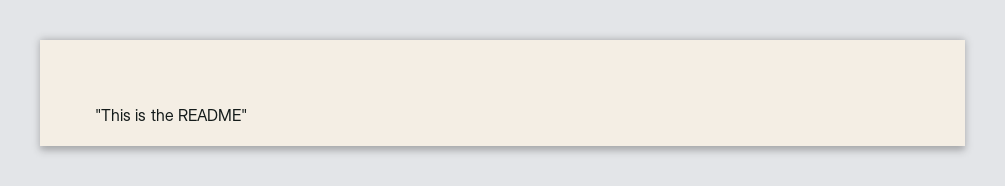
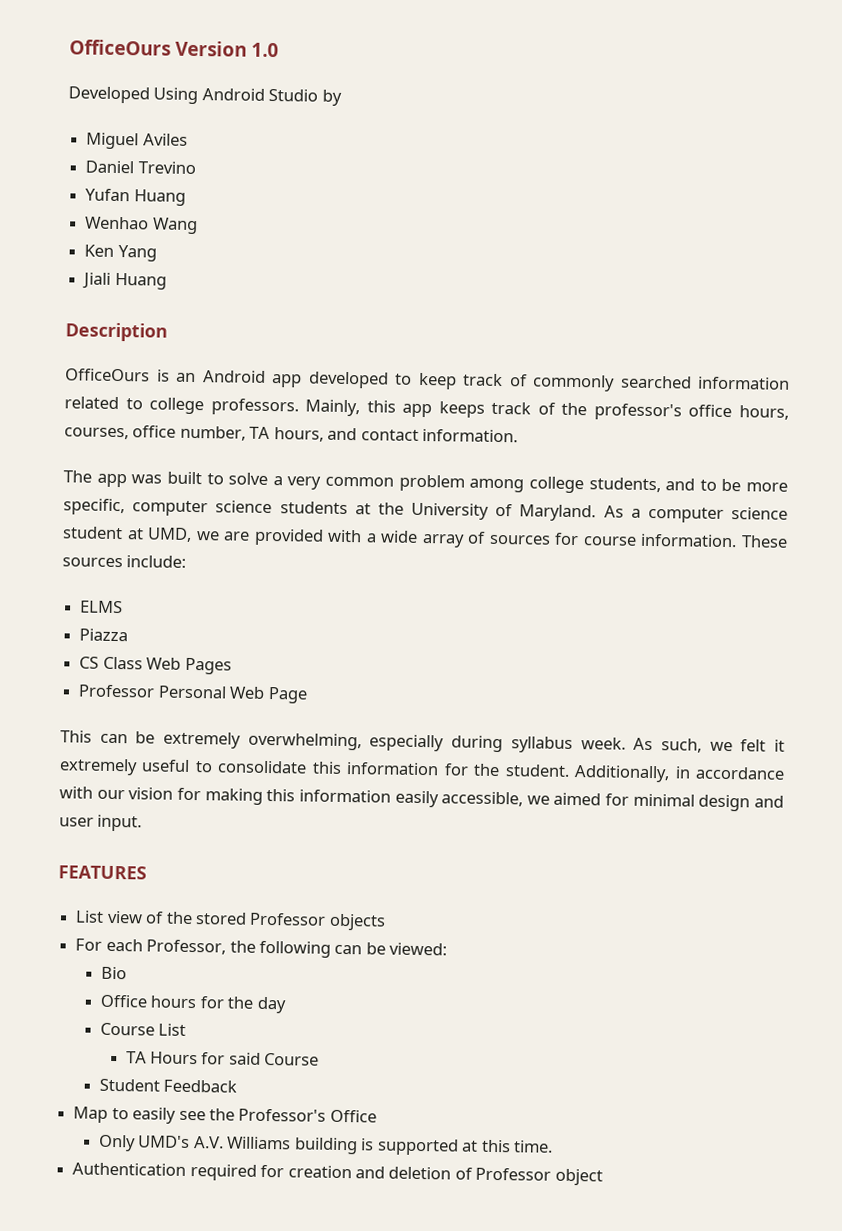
- "This is the README"
+ OfficeOurs Version 1.0
+ Developed Using Android Studio by
+ Miguel Aviles
+ Daniel Trevino
+ Yufan Huang
+ Wenhao Wang
+ Ken Yang
+ Jiali Huang
+ Description
+ OfficeOurs is an Android app developed to keep track of commonly searched information related to college professors. Mainly, this app keeps track of the professor's office hours, courses, office number, TA hours, and contact information.
+ The app was built to solve a very common problem among college students, and to be more specific, computer science students at the University of Maryland. As a computer science student at UMD, we are provided with a wide array of sources for course information. These sources include:
+ ELMS
+ Piazza
+ CS Class Web Pages
+ Professor Personal Web Page
+ This can be extremely overwhelming, especially during syllabus week. As such, we felt it extremely useful to consolidate this information for the student. Additionally, in accordance with our vision for making this information easily accessible, we aimed for minimal design and user input.
+ FEATURES
+ List view of the stored Professor objects
+ For each Professor, the following can be viewed:
+ Bio
+ Office hours for the day
+ Course List
+ TA Hours for said Course
+ Student Feedback
+ Map to easily see the Professor's Office
+ Only UMD's A.V. Williams building is supported at this time.
+ Authentication required for creation and deletion of Professor object

